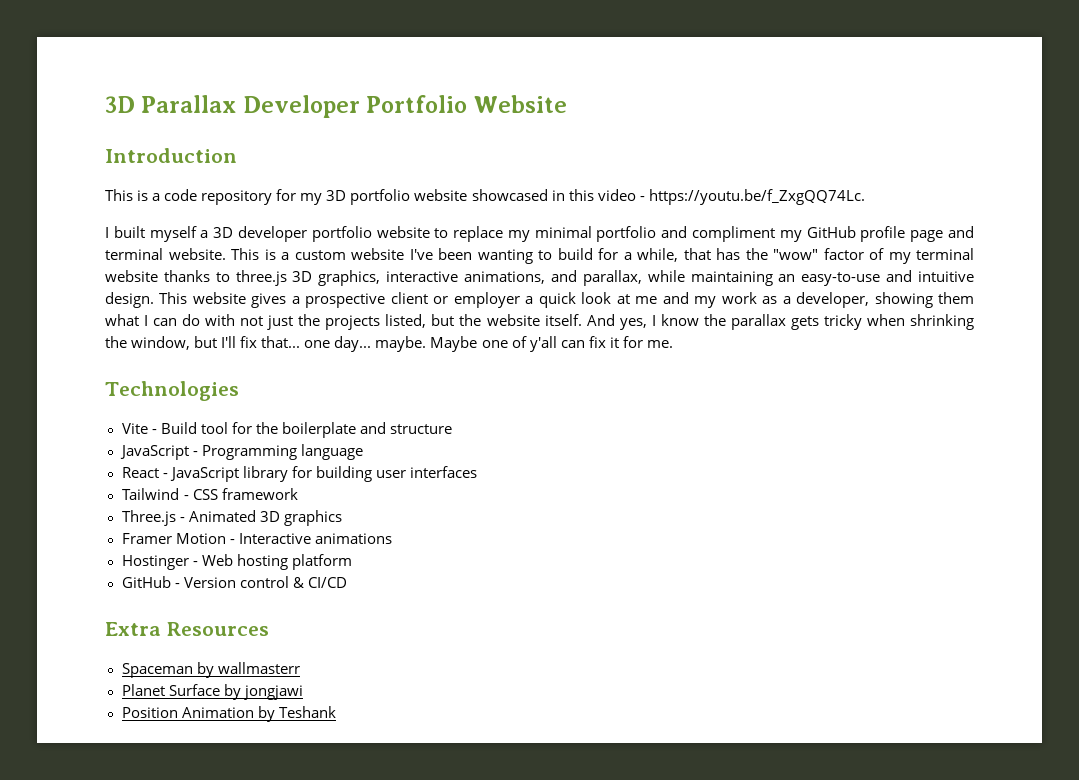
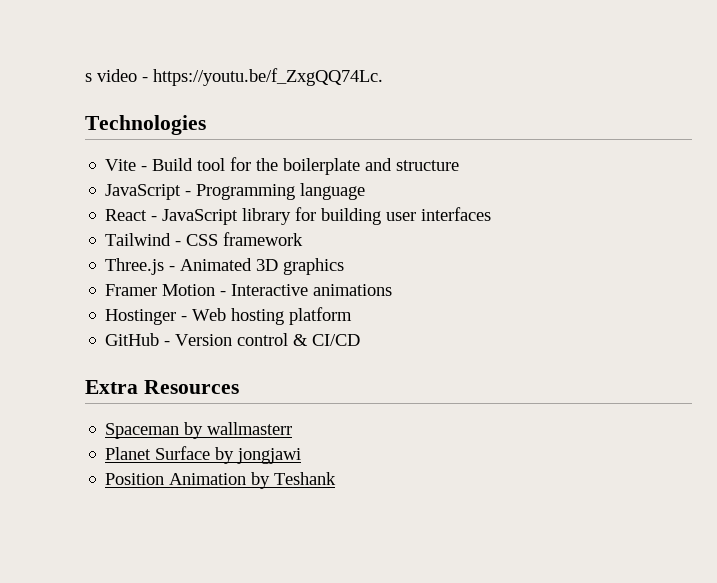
- 3D Parallax Developer Portfolio Website
- Introduction
- This is a code repository for my 3D portfolio website showcased in this video - https://youtu.be/f_ZxgQQ74Lc.
- I built myself a 3D developer portfolio website to replace my minimal portfolio and compliment my GitHub profile page and terminal website. This is a custom website I've been wanting to build for a while, that has the "wow" factor of my terminal website thanks to three.js 3D graphics, interactive animations, and parallax, while maintaining an easy-to-use and intuitive design. This website gives a prospective client or employer a quick look at me and my work as a developer, showing them what I can do with not just the projects listed, but the website itself. And yes, I know the parallax gets tricky when shrinking the window, but I'll fix that... one day... maybe. Maybe one of y'all can fix it for me.
+ s video - https://youtu.be/f_ZxgQQ74Lc.

